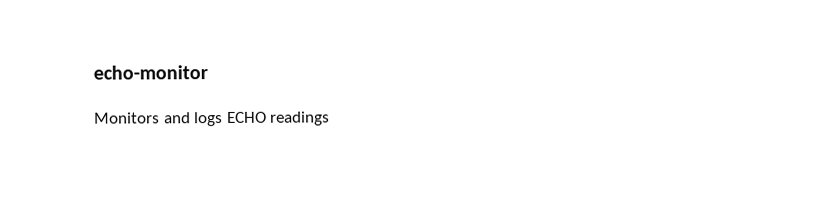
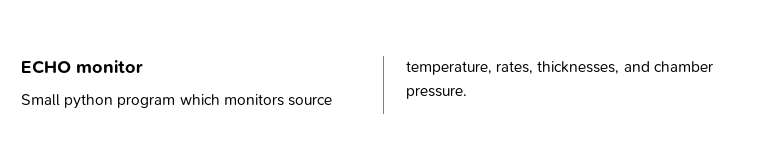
- echo-monitor
- Monitors and logs ECHO readings
+ ECHO monitor
+ Small python program which monitors source temperature, rates, thicknesses, and chamber pressure.

